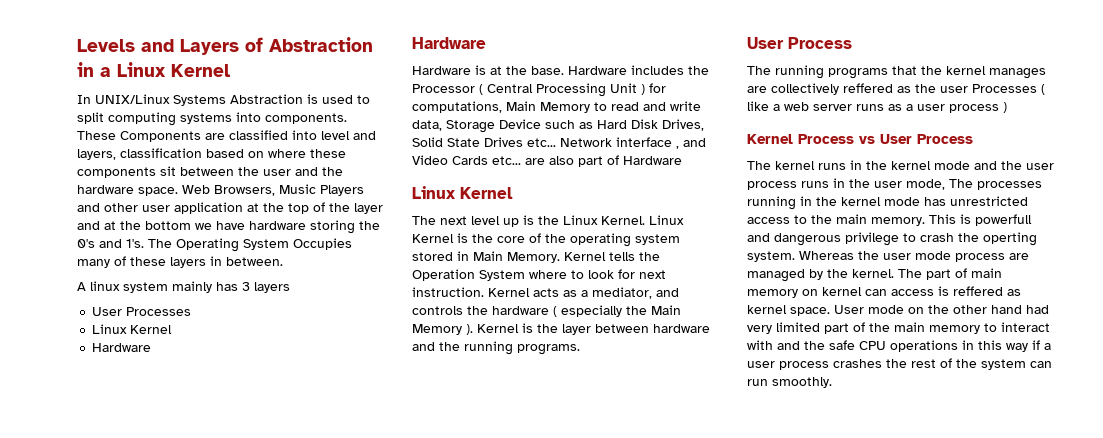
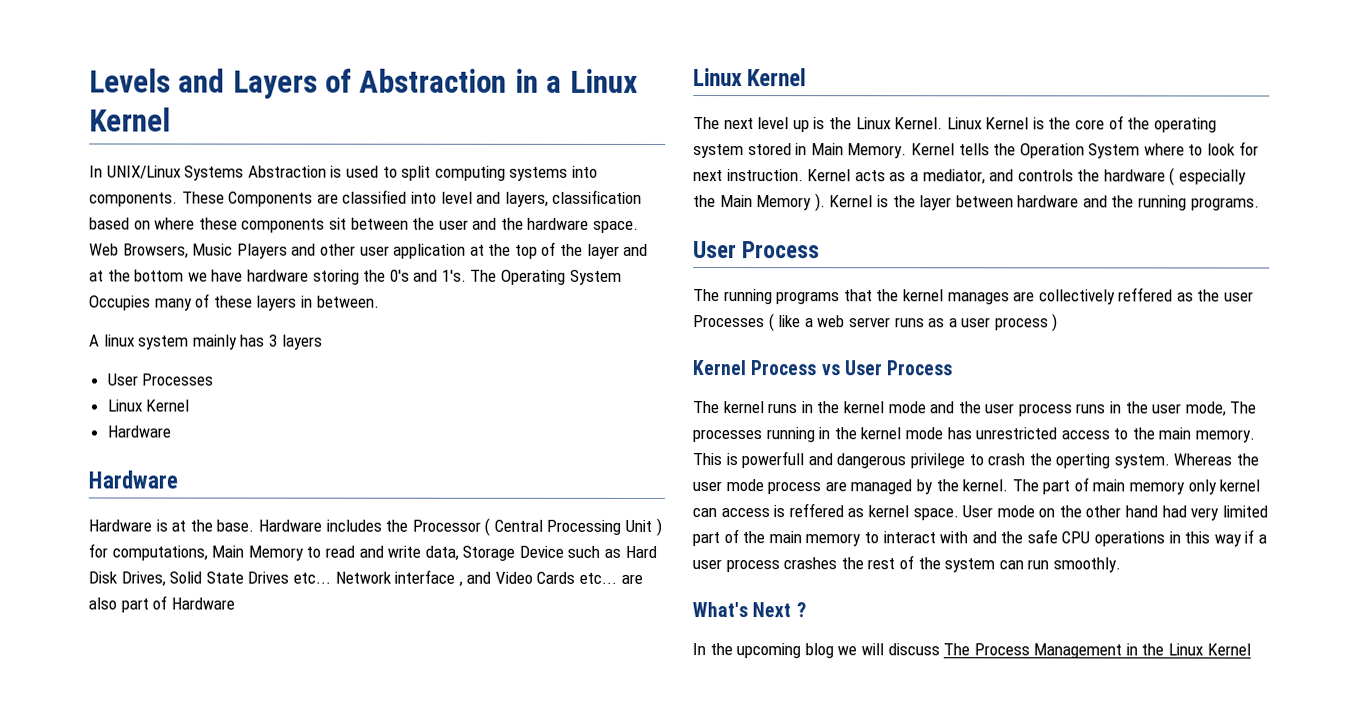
- The part of main memory on kernel can access is reffered as kernel space.
+ The part of main memory only kernel can access is reffered as kernel space.
+ What's Next ?
+ In the upcoming blog we will discuss The Process Management in the Linux Kernel

